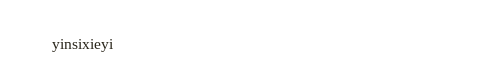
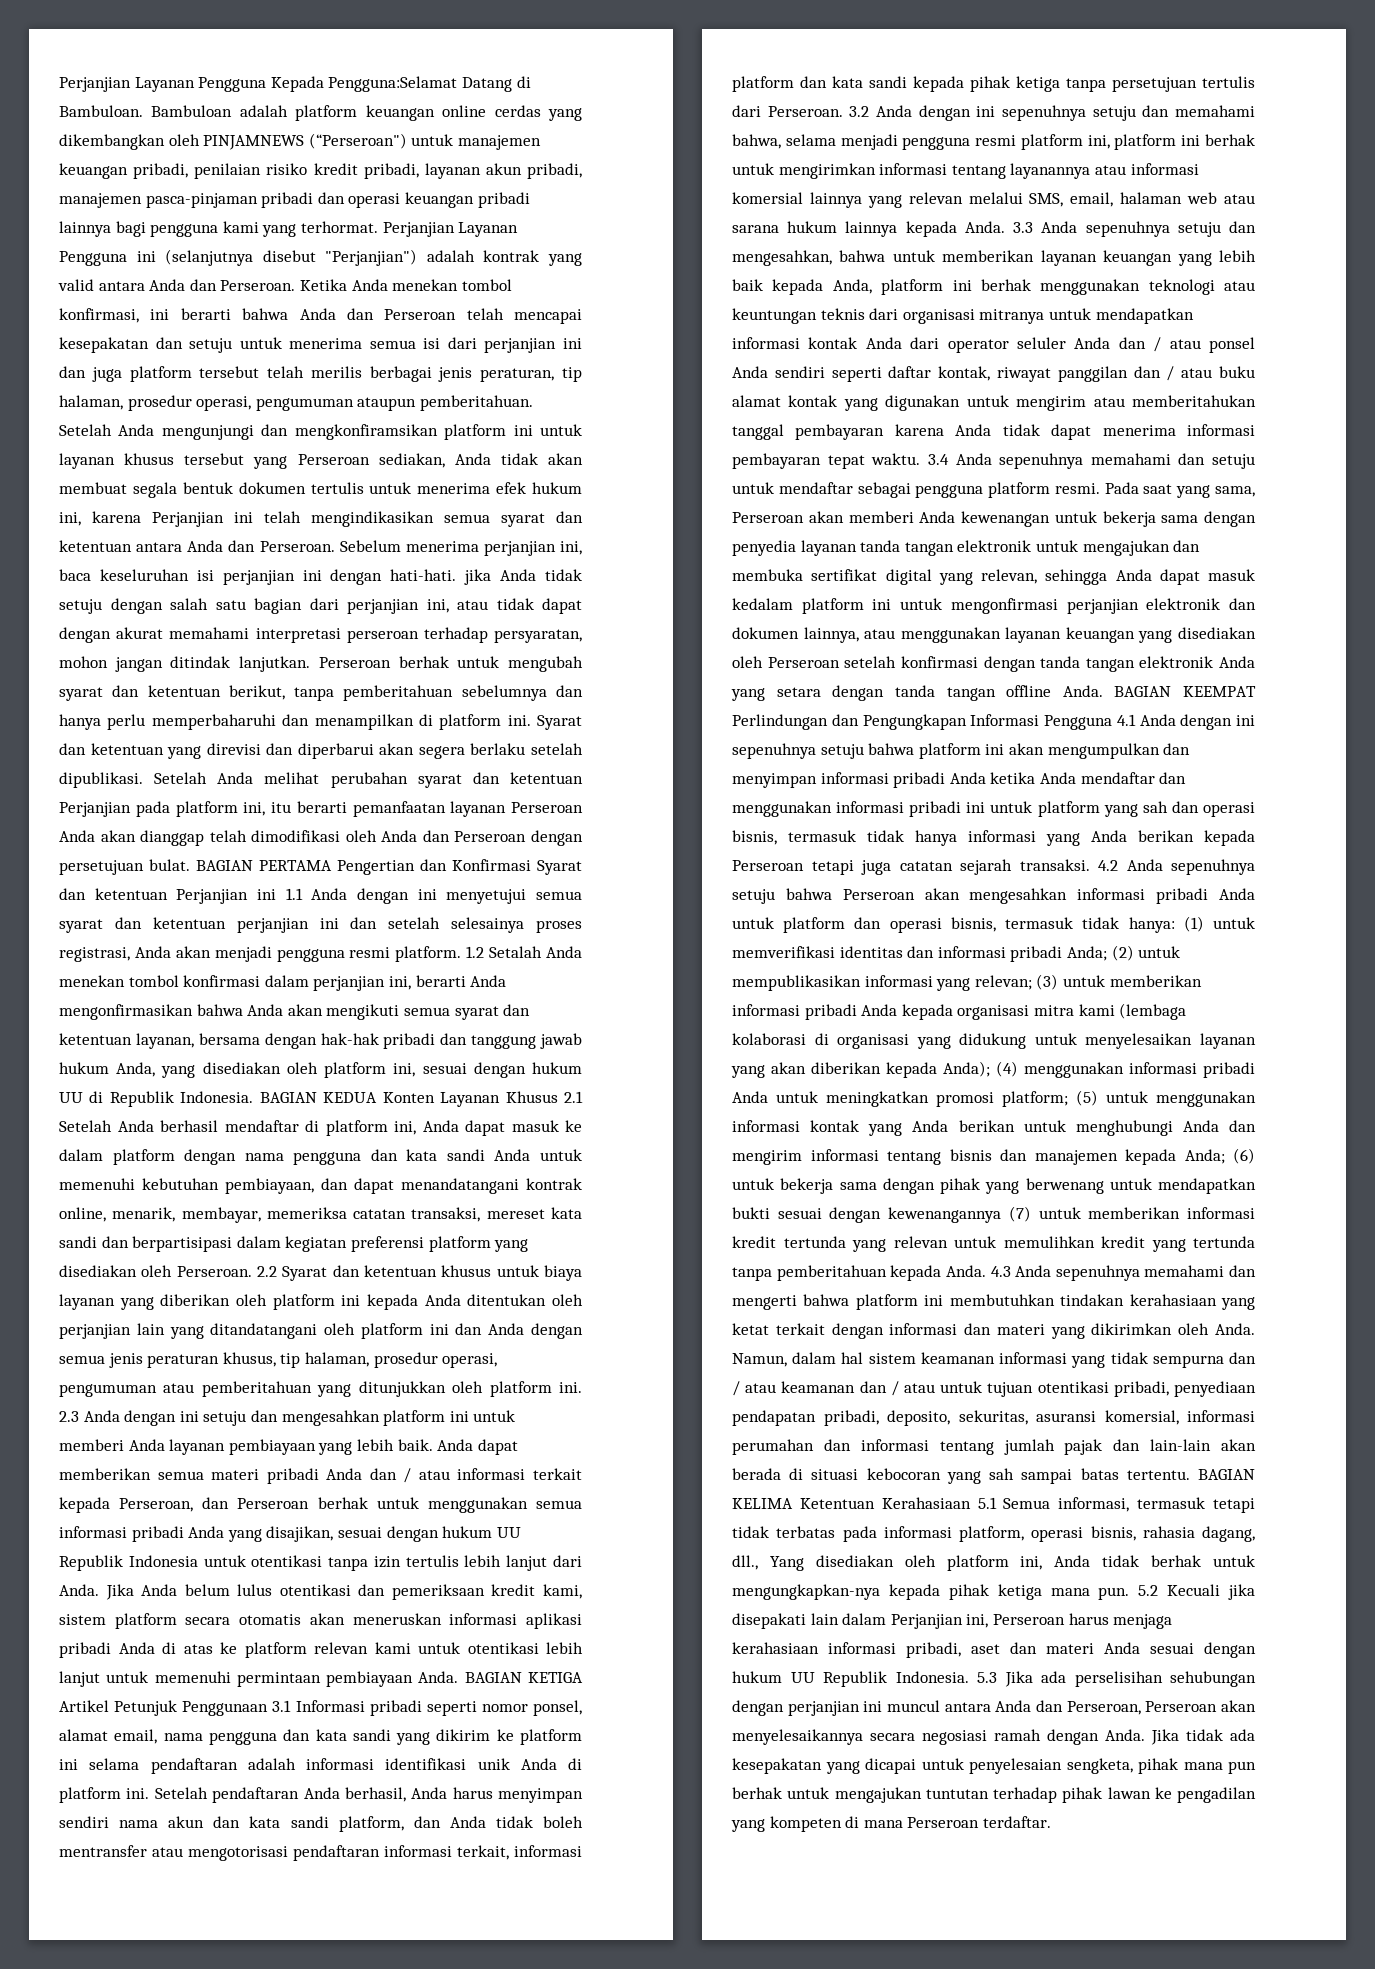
- yinsixieyi
+ Perjanjian Layanan Pengguna Kepada Pengguna:Selamat Datang di Bambuloan. Bambuloan adalah platform keuangan online cerdas yang dikembangkan oleh PINJAMNEWS (“Perseroan") untuk manajemen keuangan pribadi, penilaian risiko kredit pribadi, layanan akun pribadi, manajemen pasca-pinjaman pribadi dan operasi keuangan pribadi lainnya bagi pengguna kami yang terhormat. Perjanjian Layanan Pengguna ini (selanjutnya disebut "Perjanjian") adalah kontrak yang valid antara Anda dan Perseroan. Ketika Anda menekan tombol konfirmasi, ini berarti bahwa Anda dan Perseroan telah mencapai kesepakatan dan setuju untuk menerima semua isi dari perjanjian ini dan juga platform tersebut telah merilis berbagai jenis peraturan, tip halaman, prosedur operasi, pengumuman ataupun pemberitahuan. Setelah Anda mengunjungi dan mengkonfiramsikan platform ini untuk layanan khusus tersebut yang Perseroan sediakan, Anda tidak akan membuat segala bentuk dokumen tertulis untuk menerima efek hukum ini, karena Perjanjian ini telah mengindikasikan semua syarat dan ketentuan antara Anda dan Perseroan. Sebelum menerima perjanjian ini, baca keseluruhan isi perjanjian ini dengan hati-hati. jika Anda tidak setuju dengan salah satu bagian dari perjanjian ini, atau tidak dapat dengan akurat memahami interpretasi perseroan terhadap persyaratan, mohon jangan ditindak lanjutkan. Perseroan berhak untuk mengubah syarat dan ketentuan berikut, tanpa pemberitahuan sebelumnya dan hanya perlu memperbaharuhi dan menampilkan di platform ini. Syarat dan ketentuan yang direvisi dan diperbarui akan segera berlaku setelah dipublikasi. Setelah Anda melihat perubahan syarat dan ketentuan Perjanjian pada platform ini, itu berarti pemanfaatan layanan Perseroan Anda akan dianggap telah dimodifikasi oleh Anda dan Perseroan dengan persetujuan bulat. BAGIAN PERTAMA Pengertian dan Konfirmasi Syarat dan ketentuan Perjanjian ini 1.1 Anda dengan ini menyetujui semua syarat dan ketentuan perjanjian ini dan setelah selesainya proses registrasi, Anda akan menjadi pengguna resmi platform. 1.2 Setalah Anda menekan tombol konfirmasi dalam perjanjian ini, berarti Anda mengonfirmasikan bahwa Anda akan mengikuti semua syarat dan ketentuan layanan, bersama dengan hak-hak pribadi dan tanggung jawab hukum Anda, yang disediakan oleh platform ini, sesuai dengan hukum UU di Republik Indonesia. BAGIAN KEDUA Konten Layanan Khusus 2.1 Setelah Anda berhasil mendaftar di platform ini, Anda dapat masuk ke dalam platform dengan nama pengguna dan kata sandi Anda untuk memenuhi kebutuhan pembiayaan, dan dapat menandatangani kontrak online, menarik, membayar, memeriksa catatan transaksi, mereset kata sandi dan berpartisipasi dalam kegiatan preferensi platform yang disediakan oleh Perseroan. 2.2 Syarat dan ketentuan khusus untuk biaya layanan yang diberikan oleh platform ini kepada Anda ditentukan oleh perjanjian lain yang ditandatangani oleh platform ini dan Anda dengan semua jenis peraturan khusus, tip halaman, prosedur operasi, pengumuman atau pemberitahuan yang ditunjukkan oleh platform ini. 2.3 Anda dengan ini setuju dan mengesahkan platform ini untuk memberi Anda layanan pembiayaan yang lebih baik. Anda dapat memberikan semua materi pribadi Anda dan / atau informasi terkait kepada Perseroan, dan Perseroan berhak untuk menggunakan semua informasi pribadi Anda yang disajikan, sesuai dengan hukum UU Republik Indonesia untuk otentikasi tanpa izin tertulis lebih lanjut dari Anda. Jika Anda belum lulus otentikasi dan pemeriksaan kredit kami, sistem platform secara otomatis akan meneruskan informasi aplikasi pribadi Anda di atas ke platform relevan kami untuk otentikasi lebih lanjut untuk memenuhi permintaan pembiayaan Anda. BAGIAN KETIGA Artikel Petunjuk Penggunaan 3.1 Informasi pribadi seperti nomor ponsel, alamat email, nama pengguna dan kata sandi yang dikirim ke platform ini selama pendaftaran adalah informasi identifikasi unik Anda di platform ini. Setelah pendaftaran Anda berhasil, Anda harus menyimpan sendiri nama akun dan kata sandi platform, dan Anda tidak boleh mentransfer atau mengotorisasi pendaftaran informasi terkait, informasi platform dan kata sandi kepada pihak ketiga tanpa persetujuan tertulis dari Perseroan. 3.2 Anda dengan ini sepenuhnya setuju dan memahami bahwa, selama menjadi pengguna resmi platform ini, platform ini berhak untuk mengirimkan informasi tentang layanannya atau informasi komersial lainnya yang relevan melalui SMS, email, halaman web atau sarana hukum lainnya kepada Anda. 3.3 Anda sepenuhnya setuju dan mengesahkan, bahwa untuk memberikan layanan keuangan yang lebih baik kepada Anda, platform ini berhak menggunakan teknologi atau keuntungan teknis dari organisasi mitranya untuk mendapatkan informasi kontak Anda dari operator seluler Anda dan / atau ponsel Anda sendiri seperti daftar kontak, riwayat panggilan dan / atau buku alamat kontak yang digunakan untuk mengirim atau memberitahukan tanggal pembayaran karena Anda tidak dapat menerima informasi pembayaran tepat waktu. 3.4 Anda sepenuhnya memahami dan setuju untuk mendaftar sebagai pengguna platform resmi. Pada saat yang sama, Perseroan akan memberi Anda kewenangan untuk bekerja sama dengan penyedia layanan tanda tangan elektronik untuk mengajukan dan membuka sertifikat digital yang relevan, sehingga Anda dapat masuk kedalam platform ini untuk mengonfirmasi perjanjian elektronik dan dokumen lainnya, atau menggunakan layanan keuangan yang disediakan oleh Perseroan setelah konfirmasi dengan tanda tangan elektronik Anda yang setara dengan tanda tangan offline Anda. BAGIAN KEEMPAT Perlindungan dan Pengungkapan Informasi Pengguna 4.1 Anda dengan ini sepenuhnya setuju bahwa platform ini akan mengumpulkan dan menyimpan informasi pribadi Anda ketika Anda mendaftar dan menggunakan informasi pribadi ini untuk platform yang sah dan operasi bisnis, termasuk tidak hanya informasi yang Anda berikan kepada Perseroan tetapi juga catatan sejarah transaksi. 4.2 Anda sepenuhnya setuju bahwa Perseroan akan mengesahkan informasi pribadi Anda untuk platform dan operasi bisnis, termasuk tidak hanya: (1) untuk memverifikasi identitas dan informasi pribadi Anda; (2) untuk mempublikasikan informasi yang relevan; (3) untuk memberikan informasi pribadi Anda kepada organisasi mitra kami (lembaga kolaborasi di organisasi yang didukung untuk menyelesaikan layanan yang akan diberikan kepada Anda); (4) menggunakan informasi pribadi Anda untuk meningkatkan promosi platform; (5) untuk menggunakan informasi kontak yang Anda berikan untuk menghubungi Anda dan mengirim informasi tentang bisnis dan manajemen kepada Anda; (6) untuk bekerja sama dengan pihak yang berwenang untuk mendapatkan bukti sesuai dengan kewenangannya (7) untuk memberikan informasi kredit tertunda yang relevan untuk memulihkan kredit yang tertunda tanpa pemberitahuan kepada Anda. 4.3 Anda sepenuhnya memahami dan mengerti bahwa platform ini membutuhkan tindakan kerahasiaan yang ketat terkait dengan informasi dan materi yang dikirimkan oleh Anda. Namun, dalam hal sistem keamanan informasi yang tidak sempurna dan / atau keamanan dan / atau untuk tujuan otentikasi pribadi, penyediaan pendapatan pribadi, deposito, sekuritas, asuransi komersial, informasi perumahan dan informasi tentang jumlah pajak dan lain-lain akan berada di situasi kebocoran yang sah sampai batas tertentu. BAGIAN KELIMA Ketentuan Kerahasiaan 5.1 Semua informasi, termasuk tetapi tidak terbatas pada informasi platform, operasi bisnis, rahasia dagang, dll., Yang disediakan oleh platform ini, Anda tidak berhak untuk mengungkapkan-nya kepada pihak ketiga mana pun. 5.2 Kecuali jika disepakati lain dalam Perjanjian ini, Perseroan harus menjaga kerahasiaan informasi pribadi, aset dan materi Anda sesuai dengan hukum UU Republik Indonesia. 5.3 Jika ada perselisihan sehubungan dengan perjanjian ini muncul antara Anda dan Perseroan, Perseroan akan menyelesaikannya secara negosiasi ramah dengan Anda. Jika tidak ada kesepakatan yang dicapai untuk penyelesaian sengketa, pihak mana pun berhak untuk mengajukan tuntutan terhadap pihak lawan ke pengadilan yang kompeten di mana Perseroan terdaftar.

